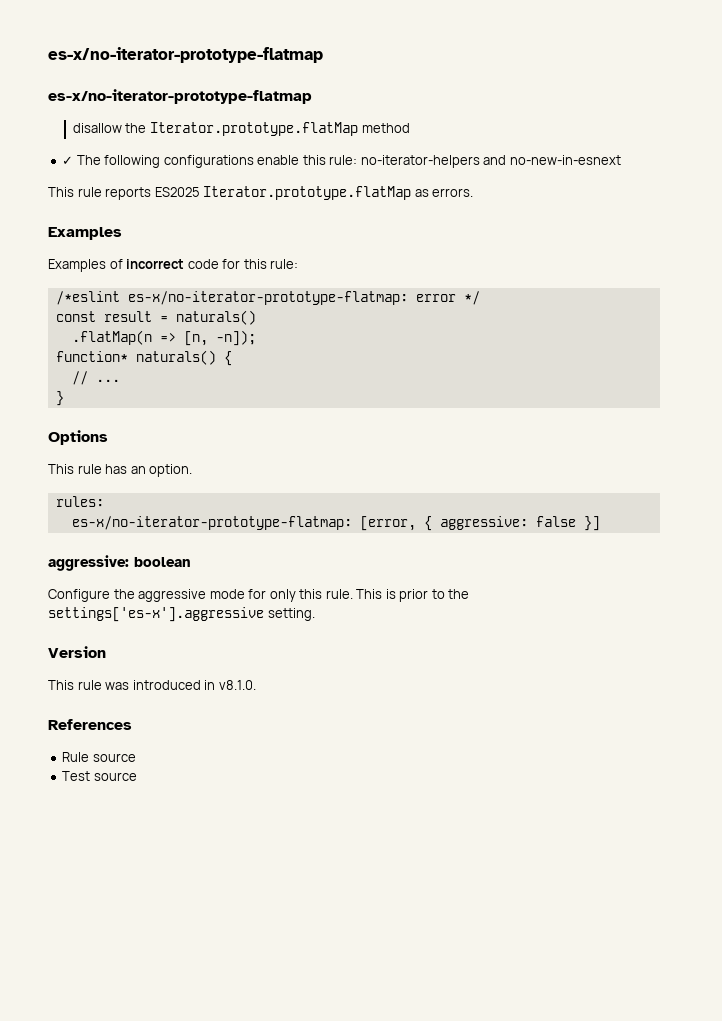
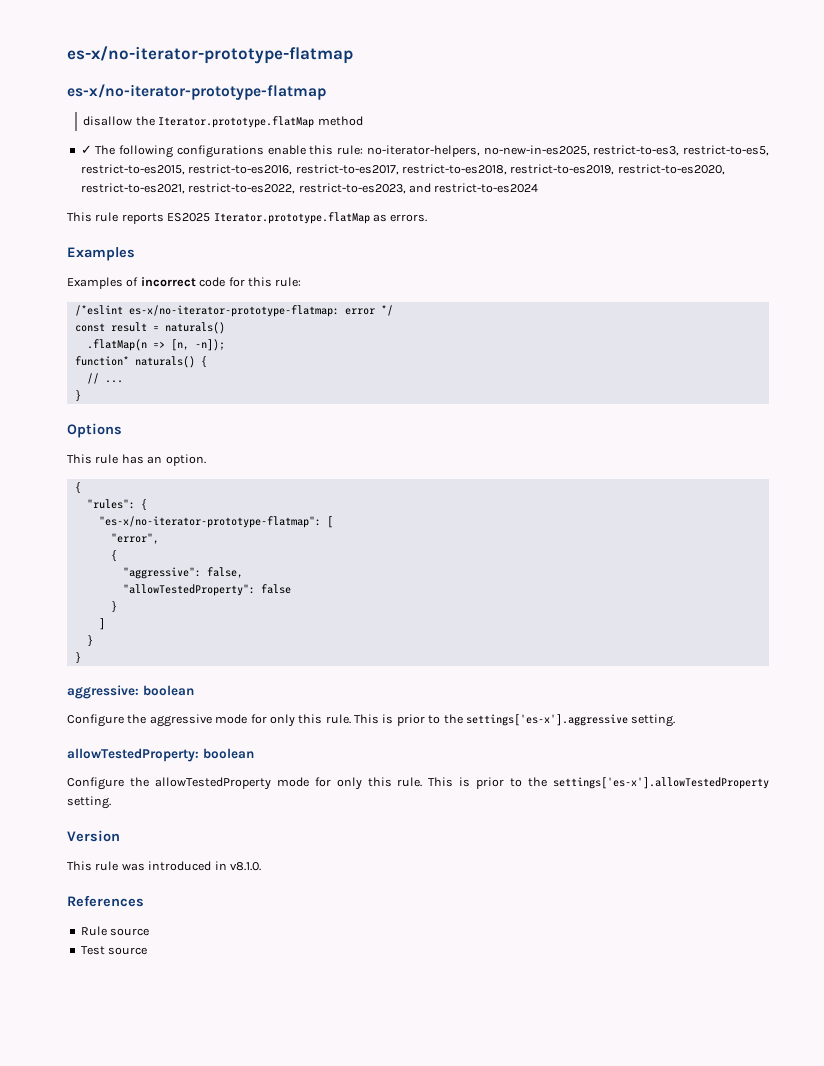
- ✓ The following configurations enable this rule: no-iterator-helpers and no-new-in-esnext
+ ✓ The following configurations enable this rule: no-iterator-helpers, no-new-in-es2025, restrict-to-es3, restrict-to-es5, restrict-to-es2015, restrict-to-es2016, restrict-to-es2017, restrict-to-es2018, restrict-to-es2019, restrict-to-es2020, restrict-to-es2021, restrict-to-es2022, restrict-to-es2023, and restrict-to-es2024
  This rule has an option.
- rules:
- es-x/no-iterator-prototype-flatmap: [error, { aggressive: false }]
+ {
+ "rules": {
+ "es-x/no-iterator-prototype-flatmap": [
+ "error",
+ {
+ "aggressive": false,
+ "allowTestedProperty": false
+ }
+ ]
+ }
+ }
+ allowTestedProperty: boolean
+ Configure the allowTestedProperty mode for only this rule. This is prior to the settings['es-x'].allowTestedProperty setting.

